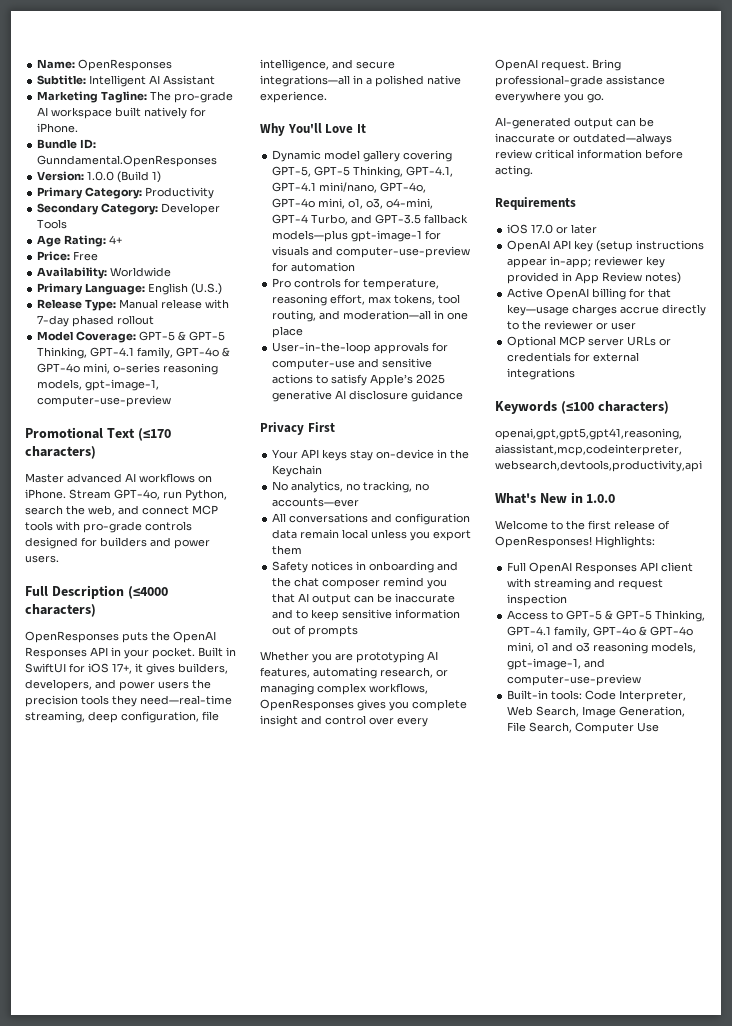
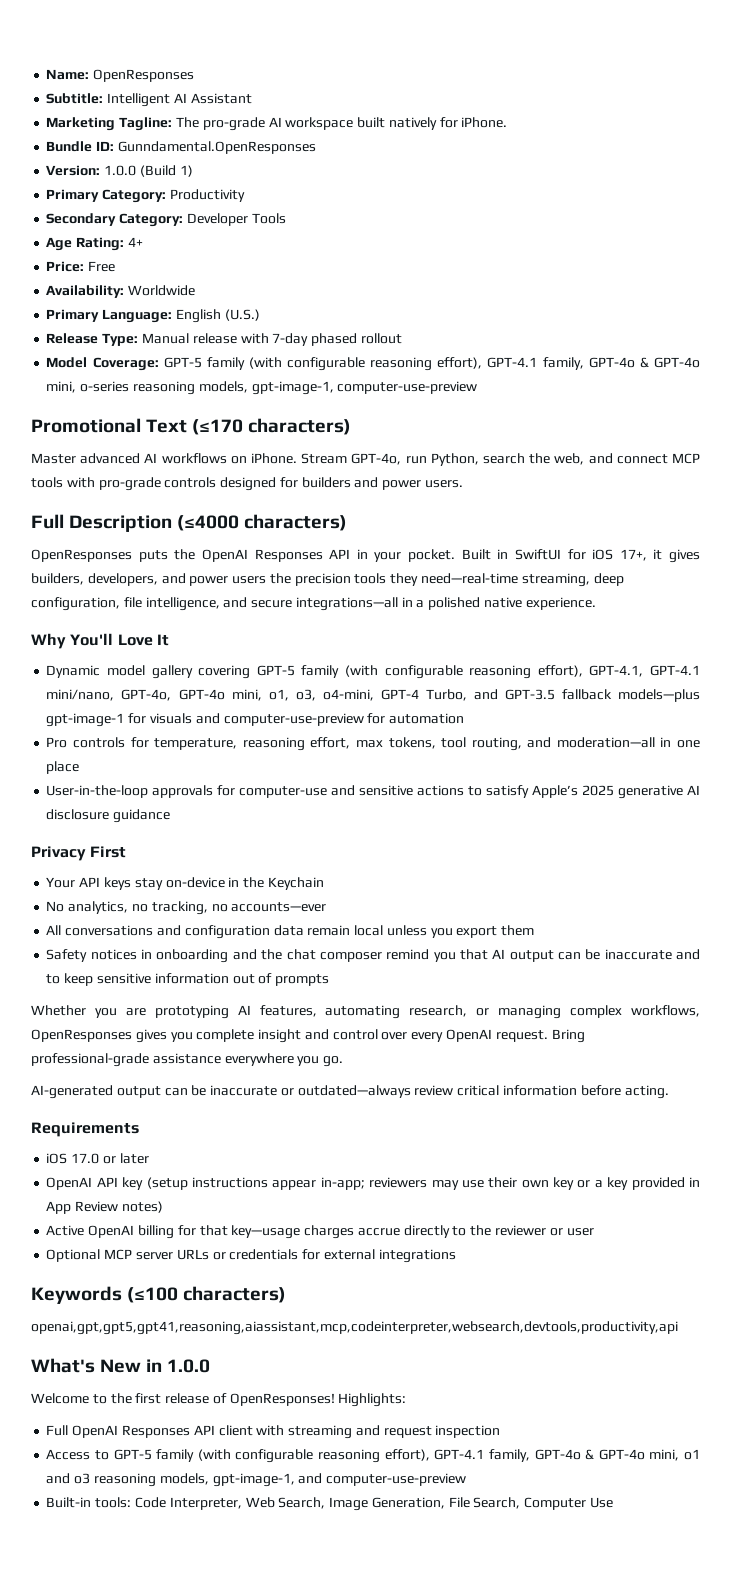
- Model Coverage: GPT-5 & GPT-5 Thinking, GPT-4.1 family, GPT-4o & GPT-4o mini, o-series reasoning models, gpt-image-1, computer-use-preview
+ Model Coverage: GPT-5 family (with configurable reasoning effort), GPT-4.1 family, GPT-4o & GPT-4o mini, o-series reasoning models, gpt-image-1, computer-use-preview
- Dynamic model gallery covering GPT-5, GPT-5 Thinking, GPT-4.1, GPT-4.1 mini/nano, GPT-4o, GPT-4o mini, o1, o3, o4-mini, GPT-4 Turbo, and GPT-3.5 fallback models—plus gpt-image-1 for visuals and computer-use-preview for automation
+ Dynamic model gallery covering GPT-5 family (with configurable reasoning effort), GPT-4.1, GPT-4.1 mini/nano, GPT-4o, GPT-4o mini, o1, o3, o4-mini, GPT-4 Turbo, and GPT-3.5 fallback models—plus gpt-image-1 for visuals and computer-use-preview for automation
- OpenAI API key (setup instructions appear in-app; reviewer key provided in App Review notes)
+ OpenAI API key (setup instructions appear in-app; reviewers may use their own key or a key provided in App Review notes)
- Access to GPT-5 & GPT-5 Thinking, GPT-4.1 family, GPT-4o & GPT-4o mini, o1 and o3 reasoning models, gpt-image-1, and computer-use-preview
+ Access to GPT-5 family (with configurable reasoning effort), GPT-4.1 family, GPT-4o & GPT-4o mini, o1 and o3 reasoning models, gpt-image-1, and computer-use-preview

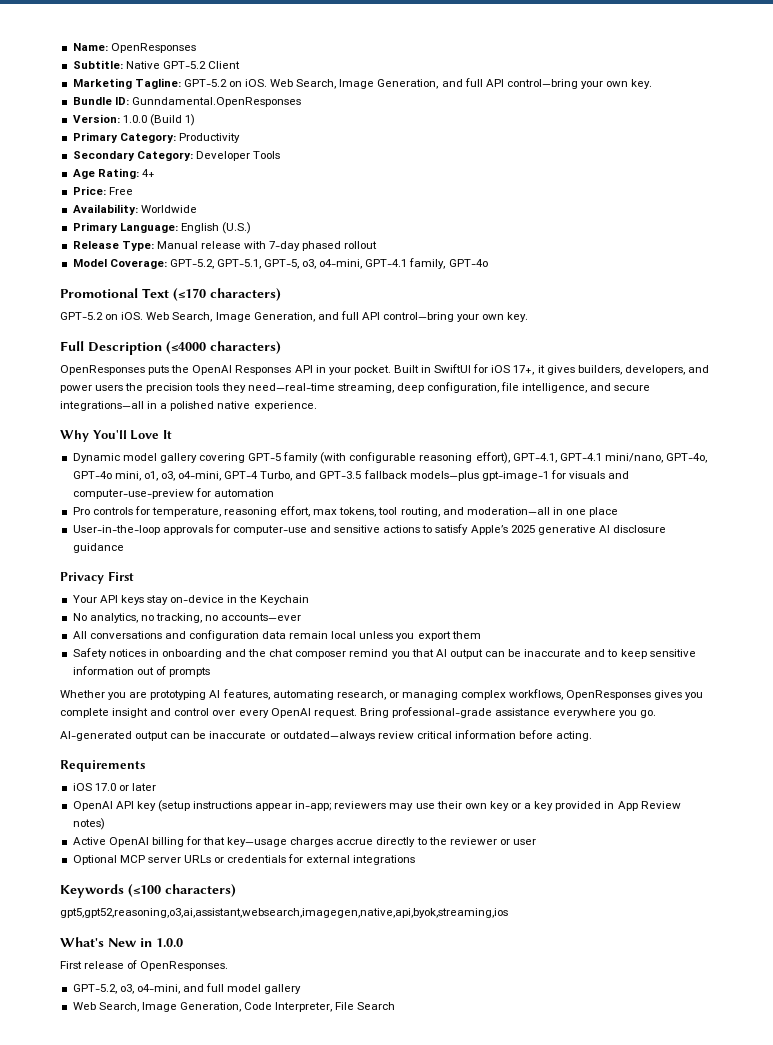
- Subtitle: Intelligent AI Assistant
+ Subtitle: Native GPT-5.2 Client
- Marketing Tagline: The pro-grade AI workspace built natively for iPhone.
+ Marketing Tagline: GPT-5.2 on iOS. Web Search, Image Generation, and full API control—bring your own key.
- Model Coverage: GPT-5 family (with configurable reasoning effort), GPT-4.1 family, GPT-4o & GPT-4o mini, o-series reasoning models, gpt-image-1, computer-use-preview
+ Model Coverage: GPT-5.2, GPT-5.1, GPT-5, o3, o4-mini, GPT-4.1 family, GPT-4o
  Promotional Text (≤170 characters)
- Master advanced AI workflows on iPhone. Stream GPT-4o, run Python, search the web, and connect MCP tools with pro-grade controls designed for builders and power users.
+ GPT-5.2 on iOS. Web Search, Image Generation, and full API control—bring your own key.
- openai,gpt,gpt5,gpt41,reasoning,aiassistant,mcp,codeinterpreter,websearch,devtools,productivity,api
+ gpt5,gpt52,reasoning,o3,ai,assistant,websearch,imagegen,native,api,byok,streaming,ios
- Welcome to the first release of OpenResponses! Highlights:
- Full OpenAI Responses API client with streaming and request inspection
- Access to GPT-5 family (with configurable reasoning effort), GPT-4.1 family, GPT-4o & GPT-4o mini, o1 and o3 reasoning models, gpt-image-1, and computer-use-preview
- Built-in tools: Code Interpreter, Web Search, Image Generation, File Search, Computer Use
+ First release of OpenResponses.
+ GPT-5.2, o3, o4-mini, and full model gallery
+ Web Search, Image Generation, Code Interpreter, File Search

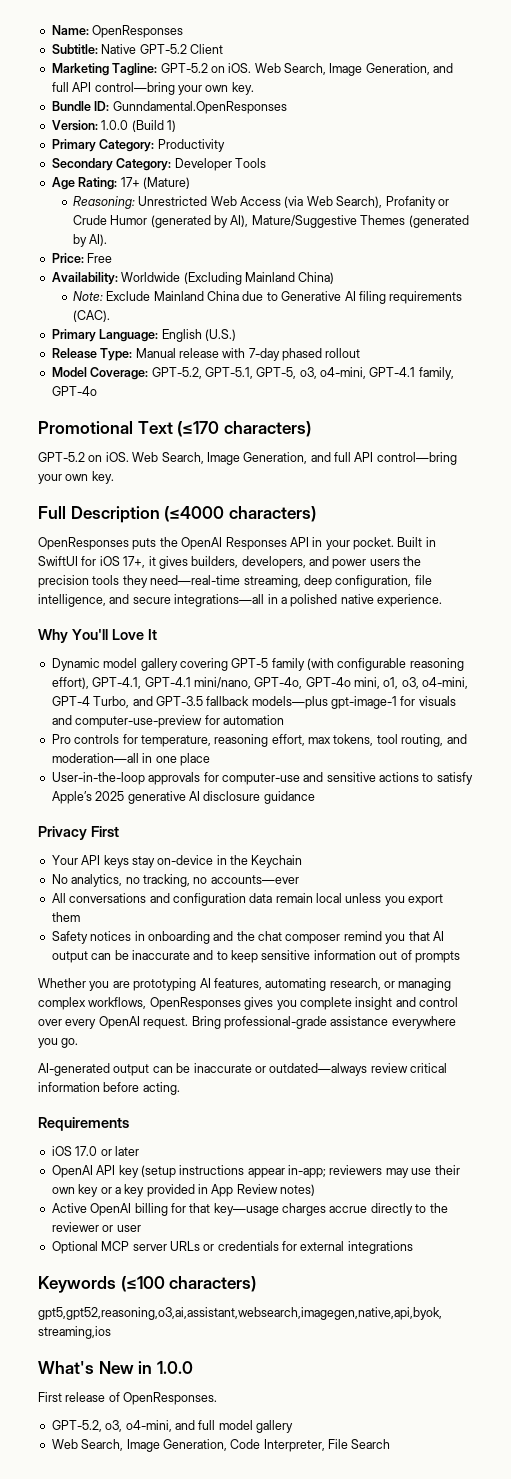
- Age Rating: 4+
+ Age Rating: 17+ (Mature)
+ Reasoning: Unrestricted Web Access (via Web Search), Profanity or Crude Humor (generated by AI), Mature/Suggestive Themes (generated by AI).
  Price: Free
- Availability: Worldwide
+ Availability: Worldwide (Excluding Mainland China)
+ Note: Exclude Mainland China due to Generative AI filing requirements (CAC).

